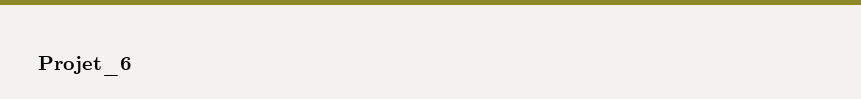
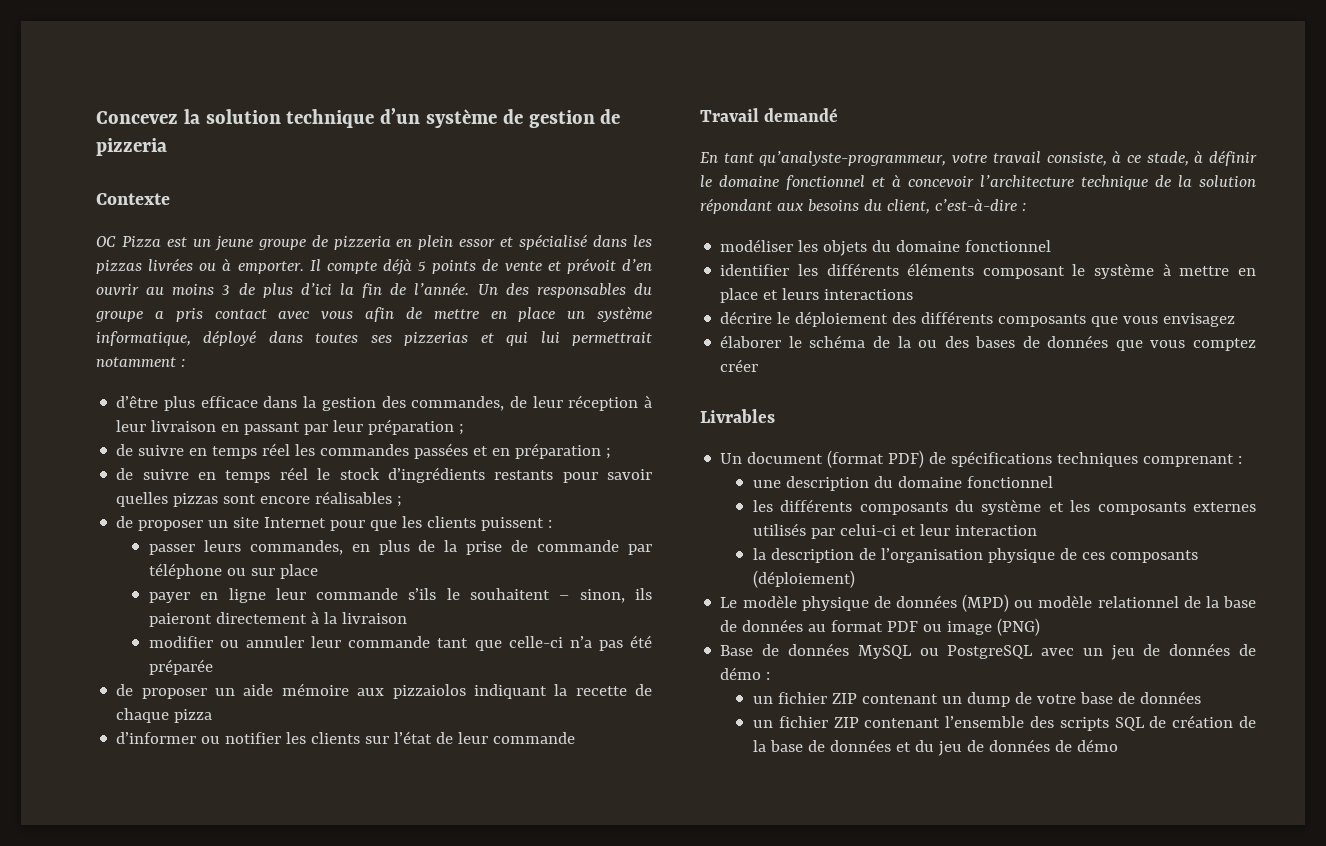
- Projet_6
+ Concevez la solution technique d’un système de gestion de pizzeria
+ Contexte
+ OC Pizza est un jeune groupe de pizzeria en plein essor et spécialisé dans les pizzas livrées ou à emporter. Il compte déjà 5 points de vente et prévoit d’en ouvrir au moins 3 de plus d’ici la fin de l’année. Un des responsables du groupe a pris contact avec vous afin de mettre en place un système informatique, déployé dans toutes ses pizzerias et qui lui permettrait notamment :
+ d’être plus efficace dans la gestion des commandes, de leur réception à leur livraison en passant par leur préparation ;
+ de suivre en temps réel les commandes passées et en préparation ;
+ de suivre en temps réel le stock d’ingrédients restants pour savoir quelles pizzas sont encore réalisables ;
+ de proposer un site Internet pour que les clients puissent :
+ passer leurs commandes, en plus de la prise de commande par téléphone ou sur place
+ payer en ligne leur commande s’ils le souhaitent – sinon, ils paieront directement à la livraison
+ modifier ou annuler leur commande tant que celle-ci n’a pas été préparée
+ de proposer un aide mémoire aux pizzaiolos indiquant la recette de chaque pizza
+ d’informer ou notifier les clients sur l’état de leur commande
+ Travail demandé
+ En tant qu’analyste-programmeur, votre travail consiste, à ce stade, à définir le domaine fonctionnel et à concevoir l’architecture technique de la solution répondant aux besoins du client, c’est-à-dire :
+ modéliser les objets du domaine fonctionnel
+ identifier les différents éléments composant le système à mettre en place et leurs interactions
+ décrire le déploiement des différents composants que vous envisagez
+ élaborer le schéma de la ou des bases de données que vous comptez créer
+ Livrables
+ Un document (format PDF) de spécifications techniques comprenant :
+ une description du domaine fonctionnel
+ les différents composants du système et les composants externes utilisés par celui-ci et leur interaction
+ la description de l’organisation physique de ces composants (déploiement)
+ Le modèle physique de données (MPD) ou modèle relationnel de la base de données au format PDF ou image (PNG)
+ Base de données MySQL ou PostgreSQL avec un jeu de données de démo :
+ un fichier ZIP contenant un dump de votre base de données
+ un fichier ZIP contenant l’ensemble des scripts SQL de création de la base de données et du jeu de données de démo

